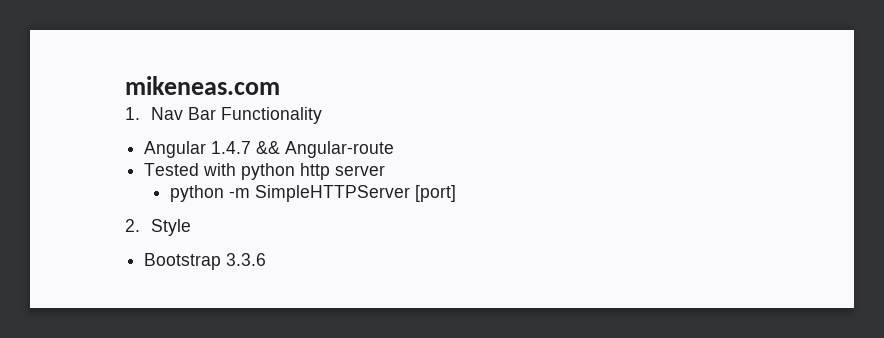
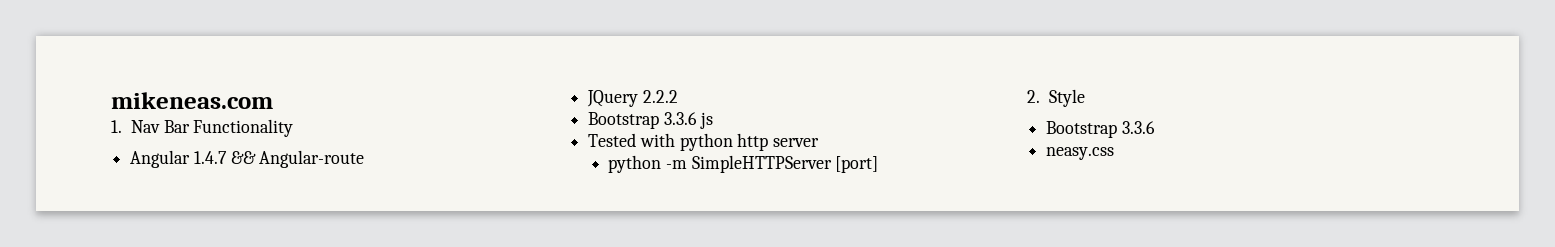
+ JQuery 2.2.2
+ Bootstrap 3.3.6 js
+ neasy.css

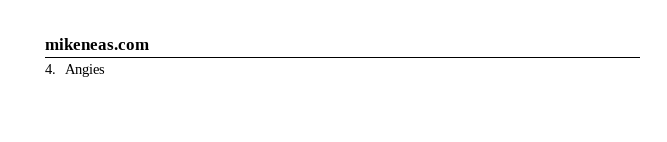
- 1. Nav Bar Functionality
- Angular 1.4.7 && Angular-route
- JQuery 2.2.2
- Bootstrap 3.3.6 js
- Tested with python http server
- python -m SimpleHTTPServer [port]
- 2. Style
- Bootstrap 3.3.6
- neasy.css
+ 4. Angies

